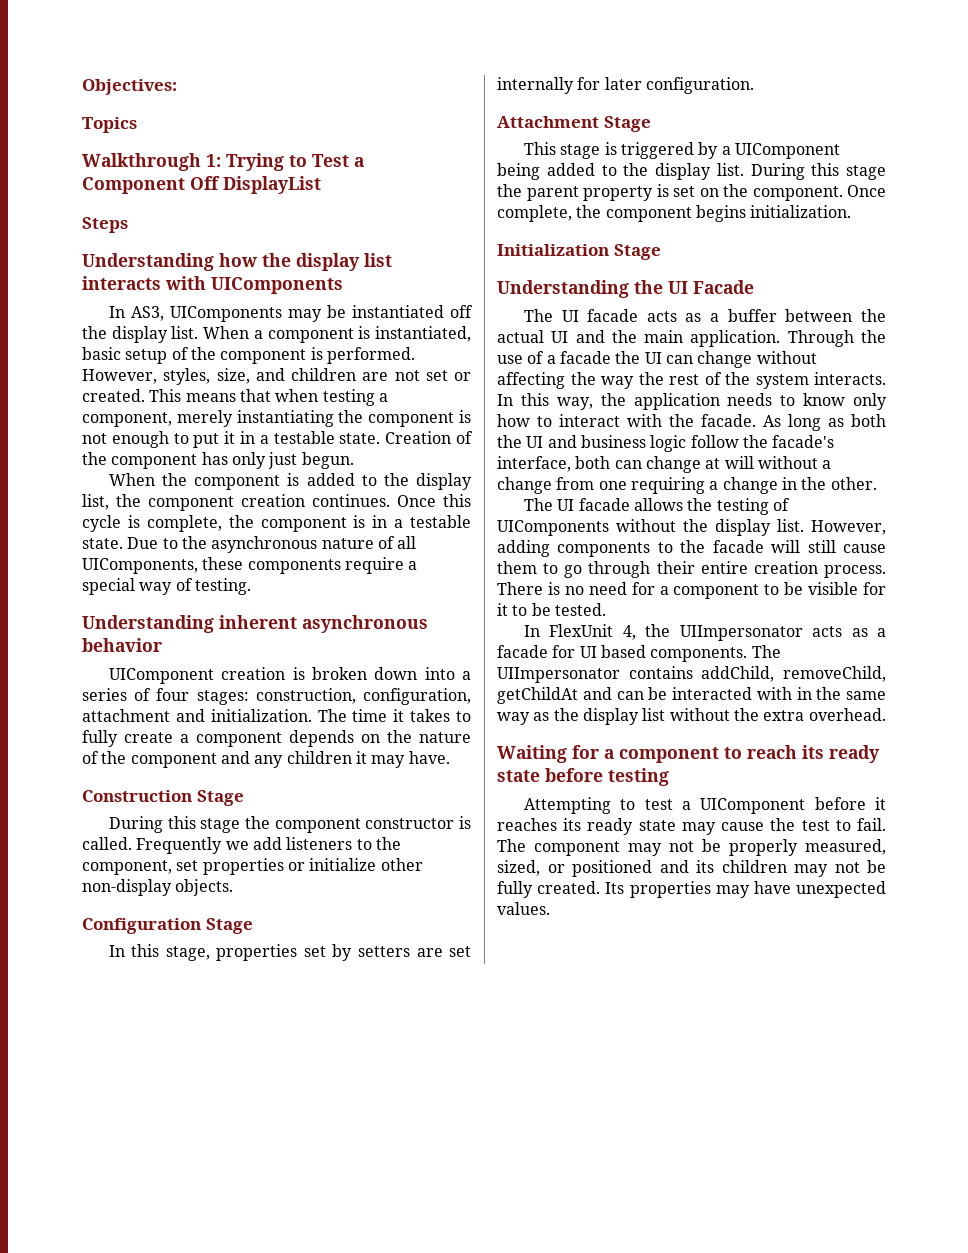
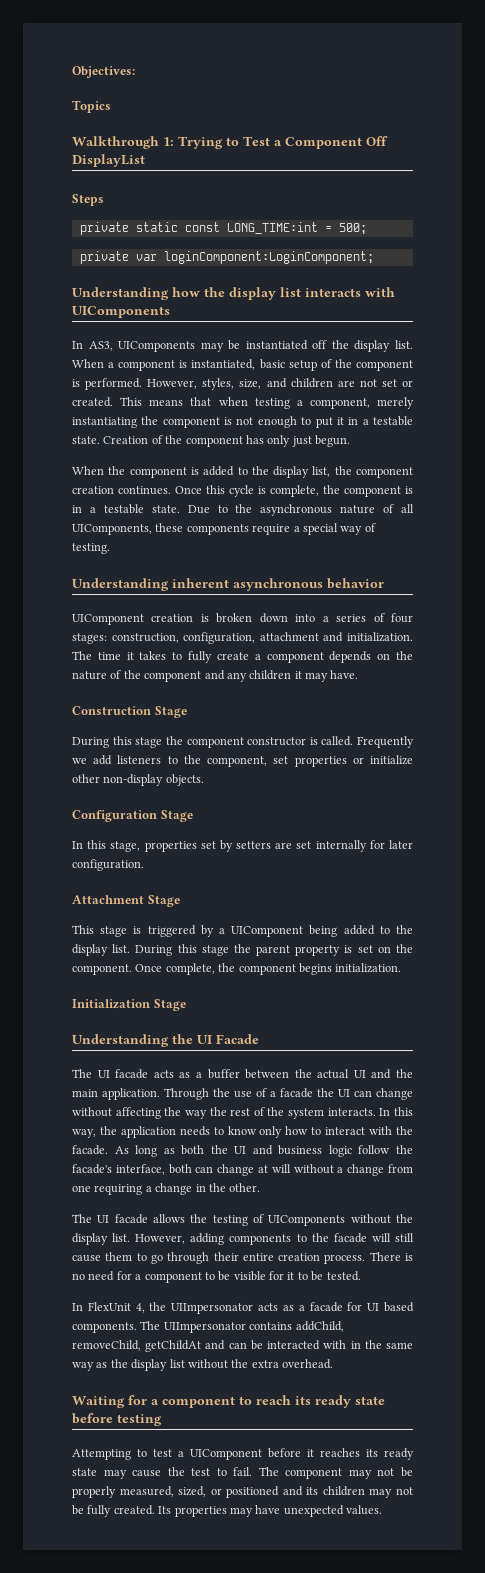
+ private static const LONG_TIME:int = 500;
+ private var loginComponent:LoginComponent;

